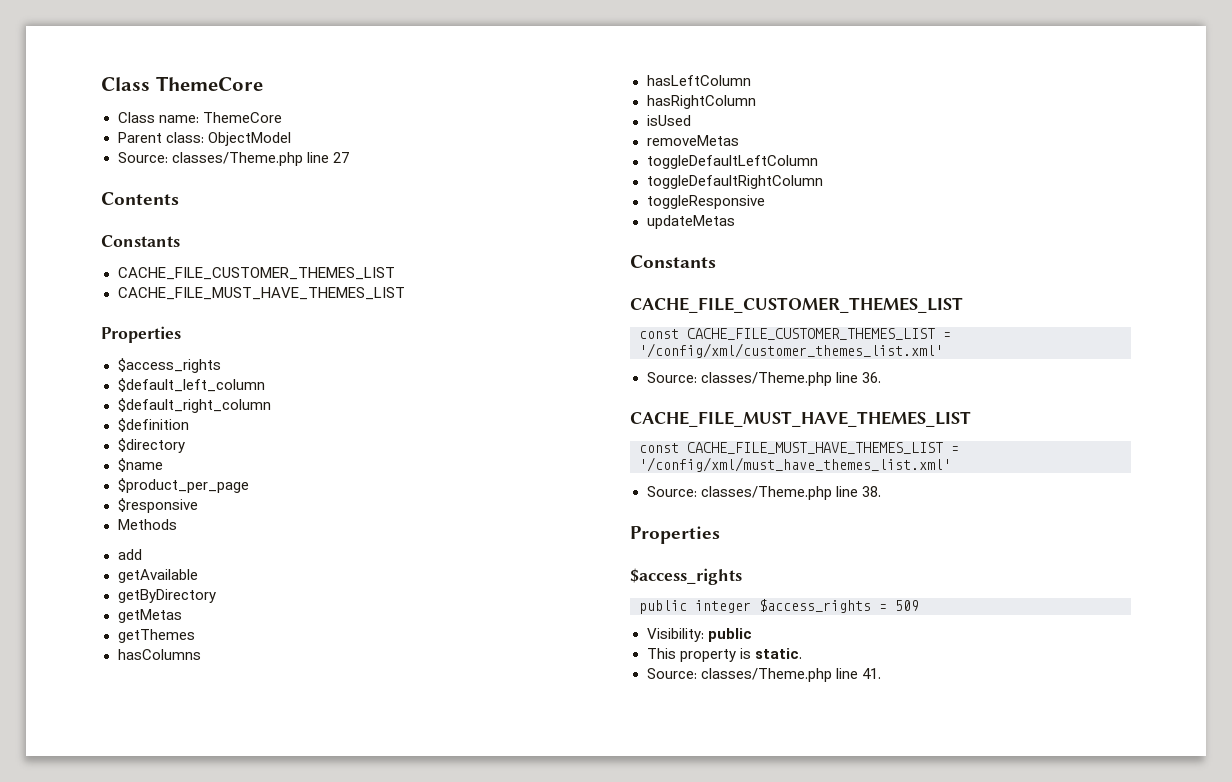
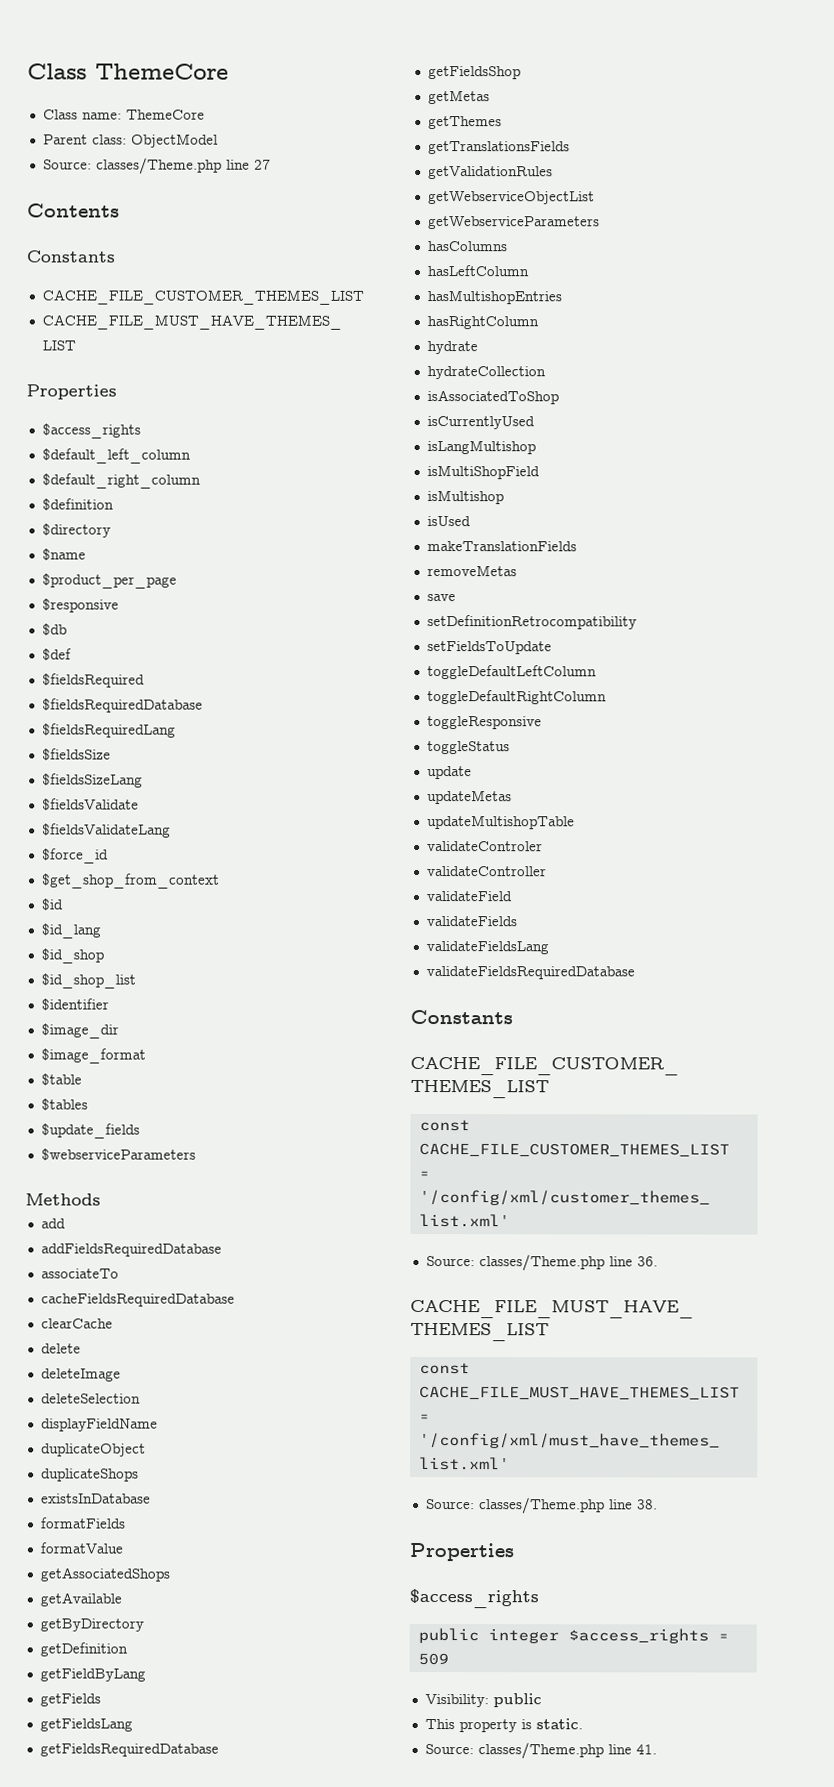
+ $db
+ $def
+ $fieldsRequired
+ $fieldsRequiredDatabase
+ $fieldsRequiredLang
+ $fieldsSize
+ $fieldsSizeLang
+ $fieldsValidate
+ $fieldsValidateLang
+ $force_id
+ $get_shop_from_context
+ $id
+ $id_lang
+ $id_shop
+ $id_shop_list
+ $identifier
+ $image_dir
+ $image_format
+ $table
+ $tables
+ $update_fields
+ $webserviceParameters
  Methods
  add
+ addFieldsRequiredDatabase
+ associateTo
+ cacheFieldsRequiredDatabase
+ clearCache
+ delete
+ deleteImage
+ deleteSelection
+ displayFieldName
+ duplicateObject
+ duplicateShops
+ existsInDatabase
+ formatFields
+ formatValue
+ getAssociatedShops
  getAvailable
  getByDirectory
+ getDefinition
+ getFieldByLang
+ getFields
+ getFieldsLang
+ getFieldsRequiredDatabase
+ getFieldsShop
  getMetas
  getThemes
+ getTranslationsFields
+ getValidationRules
+ getWebserviceObjectList
+ getWebserviceParameters
+ hasMultishopEntries
+ hydrate
+ hydrateCollection
+ isAssociatedToShop
+ isCurrentlyUsed
+ isLangMultishop
+ isMultiShopField
+ isMultishop
+ makeTranslationFields
+ save
+ setDefinitionRetrocompatibility
+ setFieldsToUpdate
+ toggleStatus
+ update
+ updateMultishopTable
+ validateControler
+ validateController
+ validateField
+ validateFields
+ validateFieldsLang
+ validateFieldsRequiredDatabase

